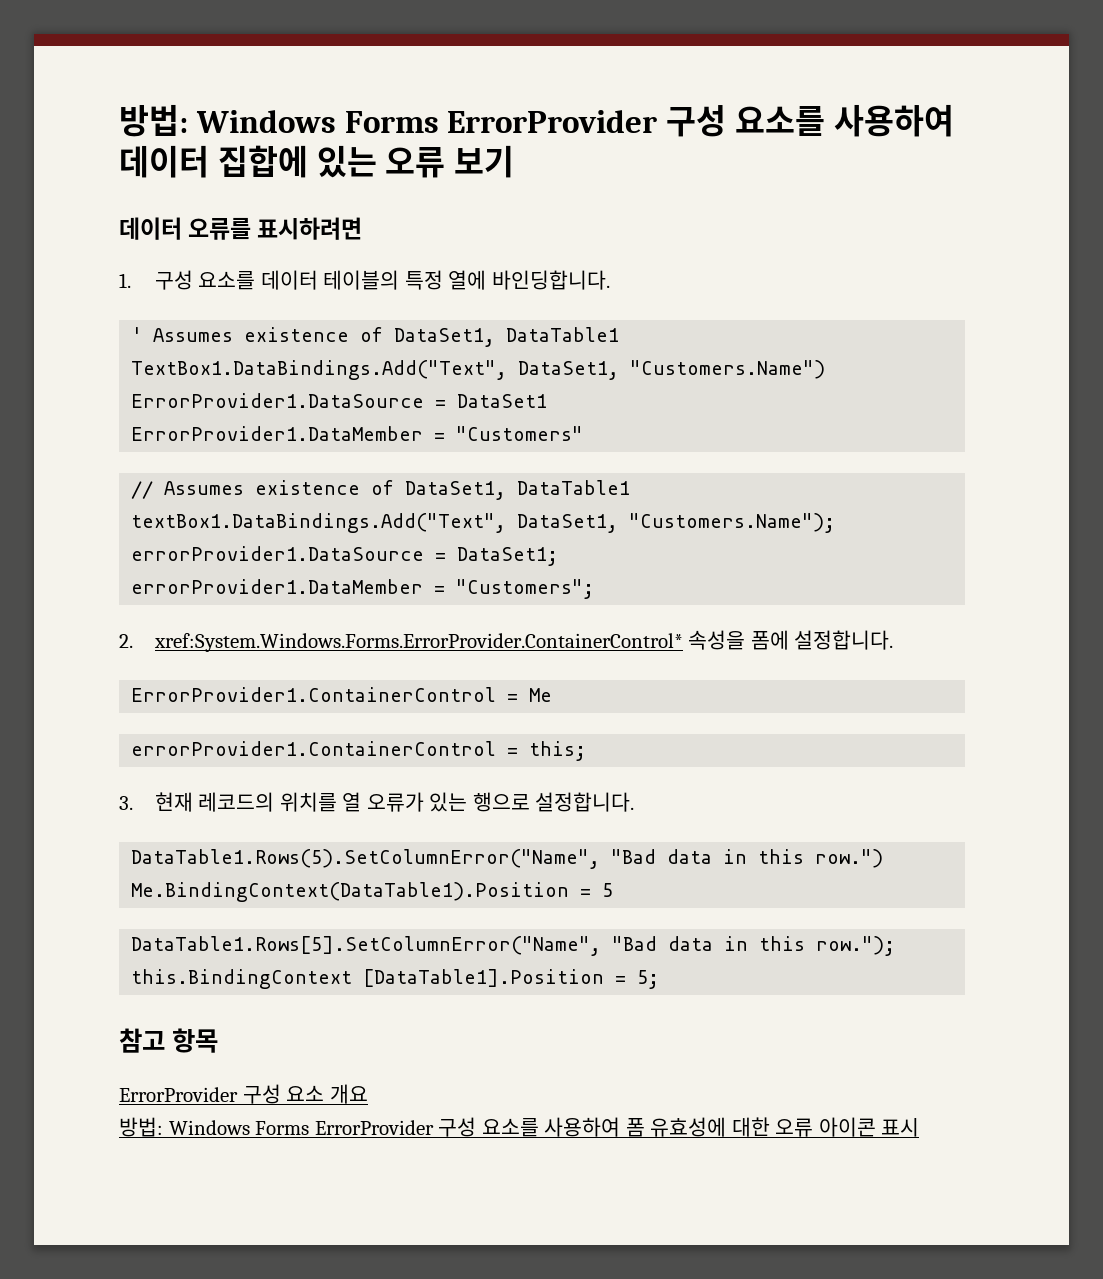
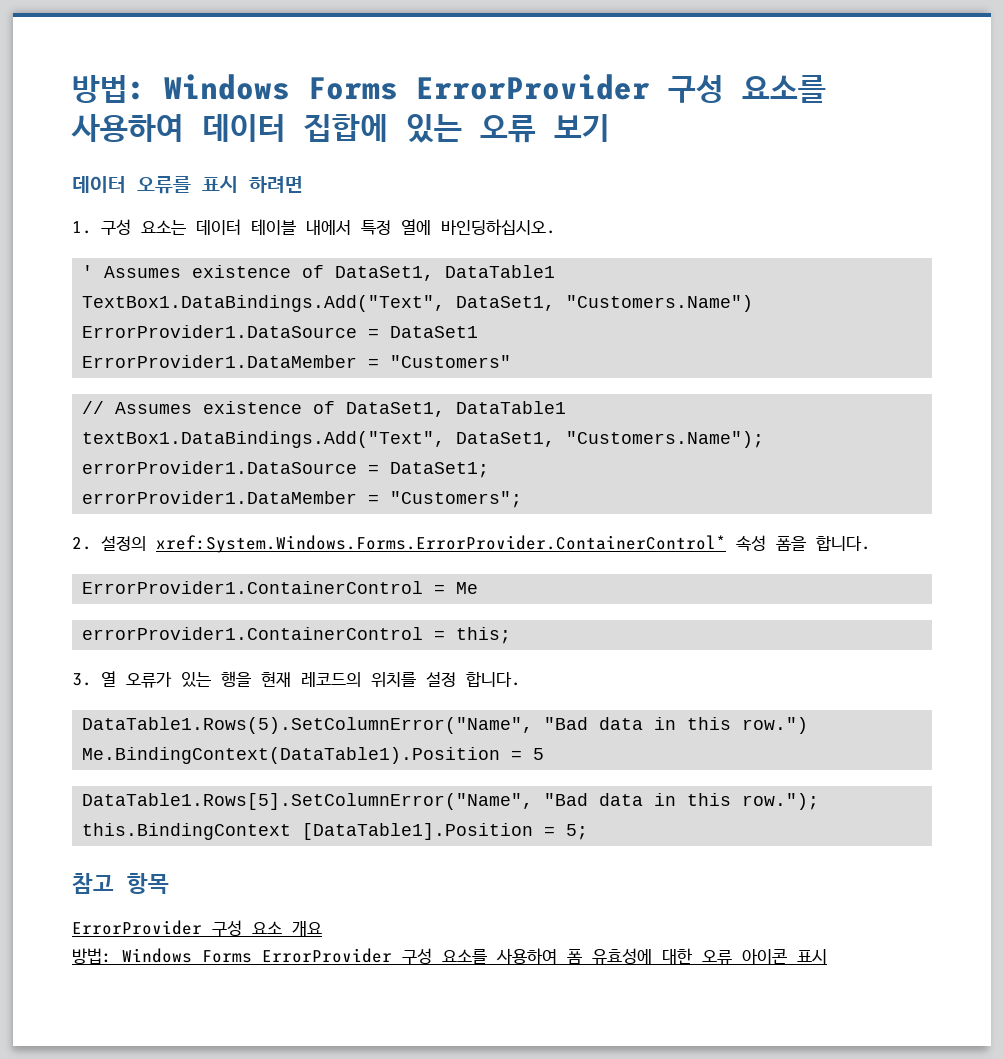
- 데이터 오류를 표시하려면
+ 데이터 오류를 표시 하려면
- 1. 구성 요소를 데이터 테이블의 특정 열에 바인딩합니다.
+ 1. 구성 요소는 데이터 테이블 내에서 특정 열에 바인딩하십시오.
- 2. xref:System.Windows.Forms.ErrorProvider.ContainerControl* 속성을 폼에 설정합니다.
+ 2. 설정의 xref:System.Windows.Forms.ErrorProvider.ContainerControl* 속성 폼을 합니다.
- 3. 현재 레코드의 위치를 열 오류가 있는 행으로 설정합니다.
+ 3. 열 오류가 있는 행을 현재 레코드의 위치를 설정 합니다.

